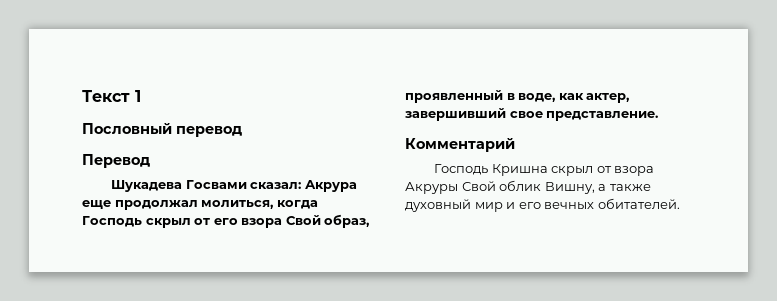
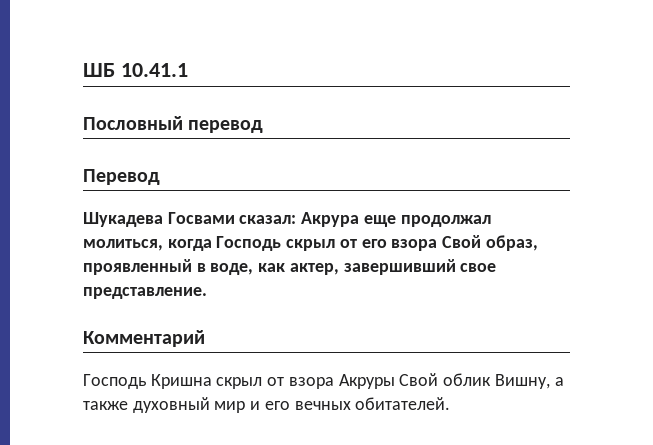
- Текст 1
+ ШБ 10.41.1

